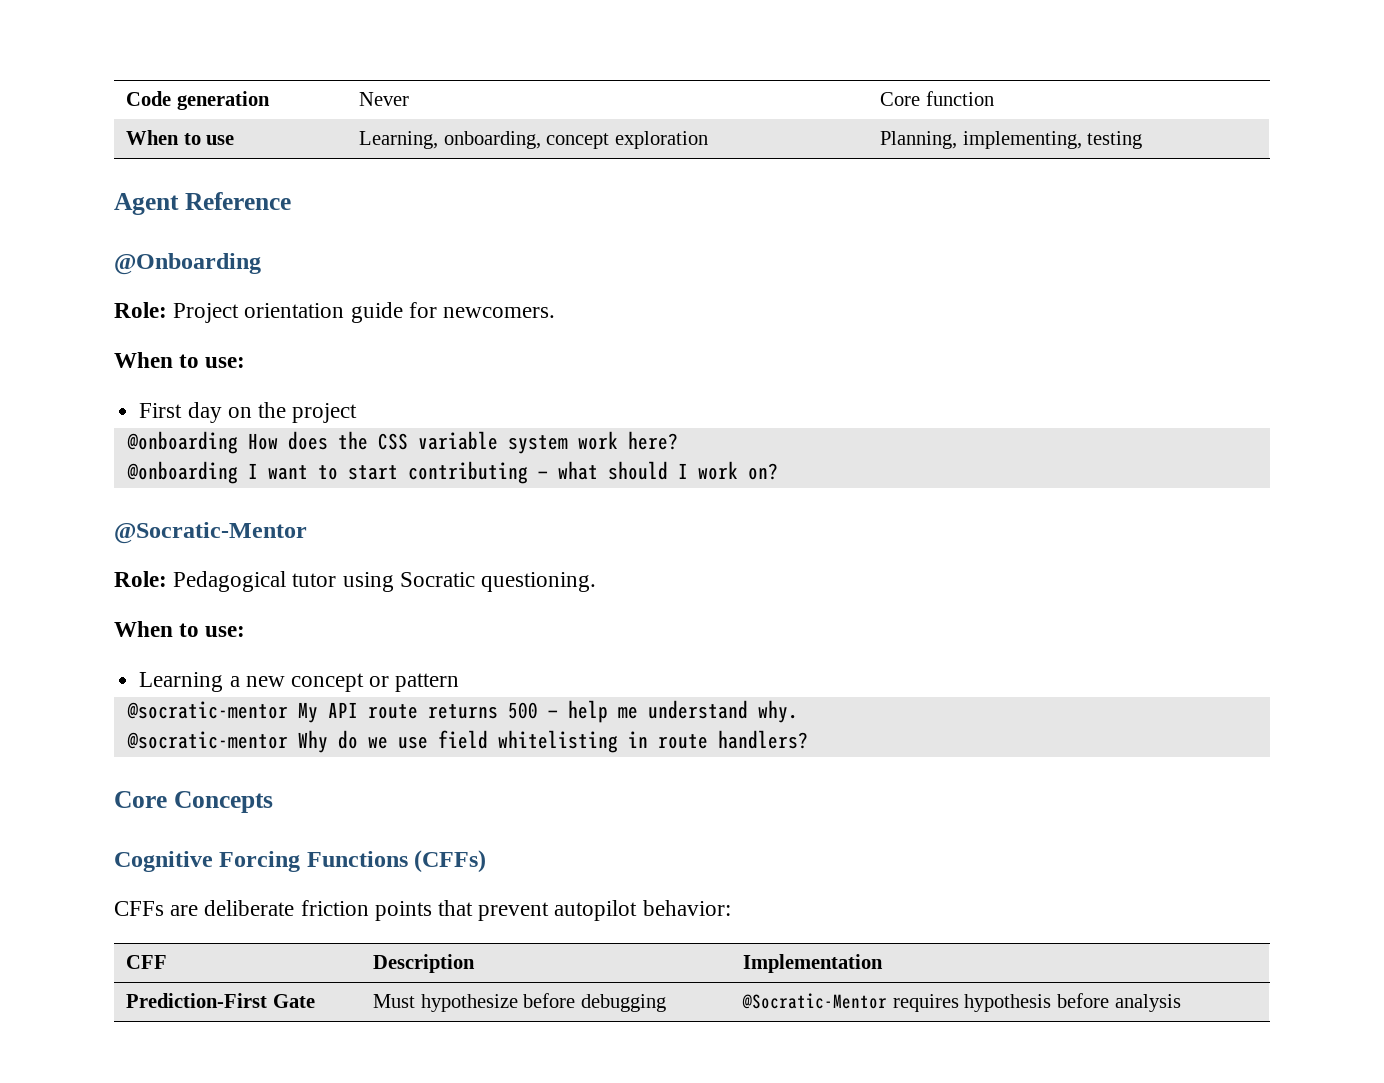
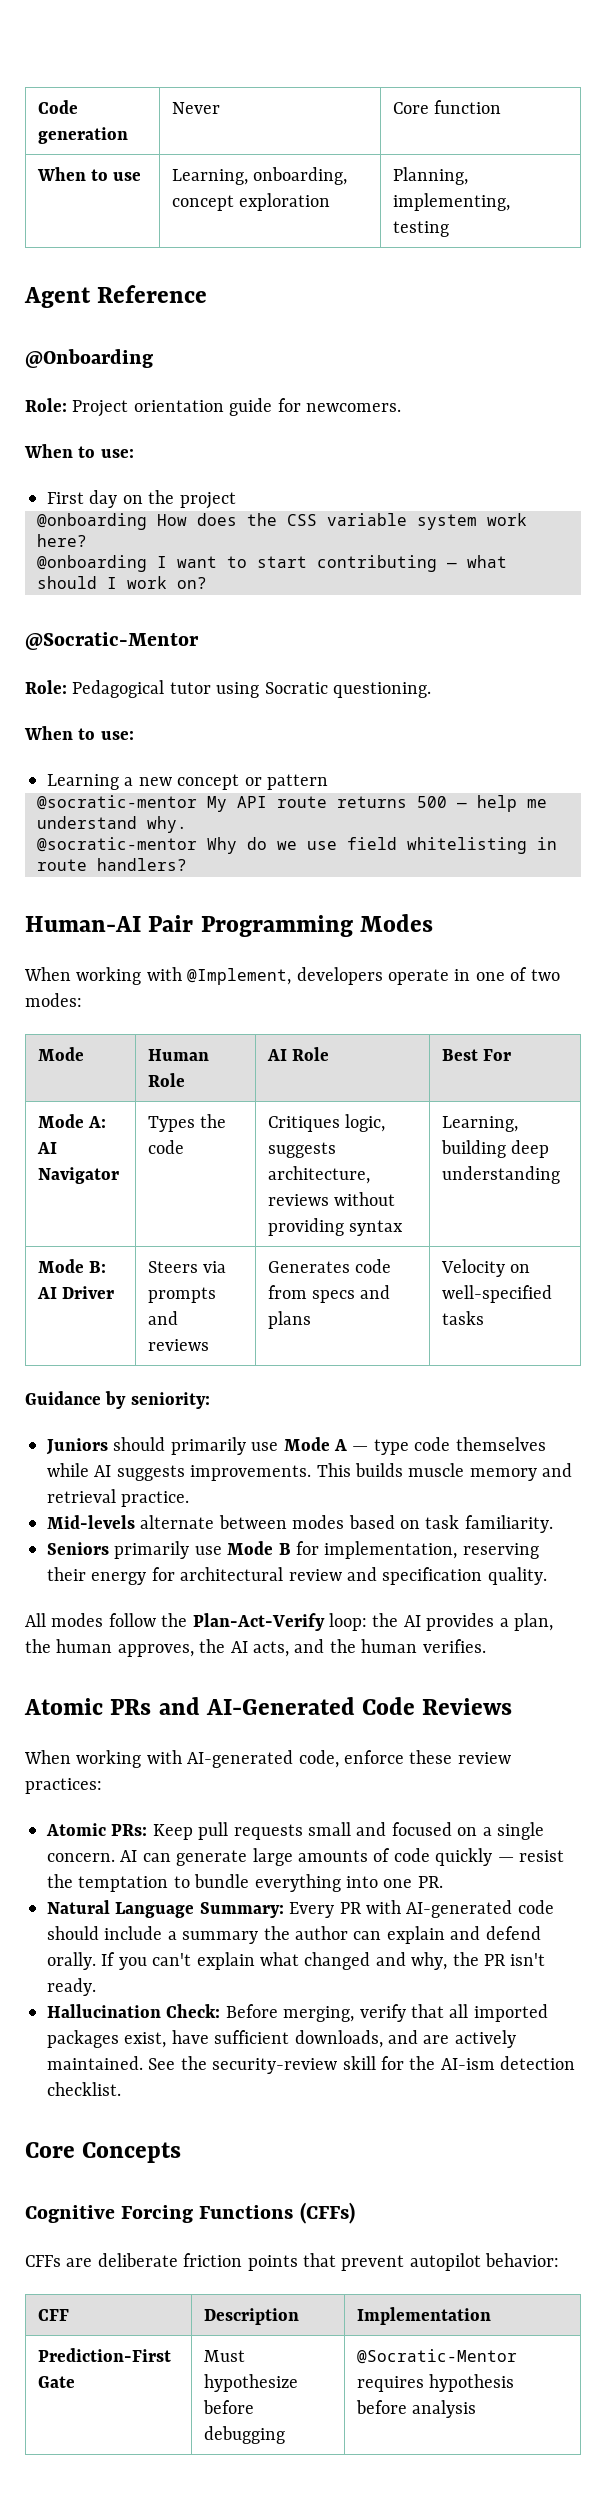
+ Human-AI Pair Programming Modes
+ When working with @Implement, developers operate in one of two modes:
+ Mode | Human Role | AI Role | Best For
+ Mode A: AI Navigator | Types the code | Critiques logic, suggests architecture, reviews without providing syntax | Learning, building deep understanding
+ Mode B: AI Driver | Steers via prompts and reviews | Generates code from specs and plans | Velocity on well-specified tasks
+ Guidance by seniority:
+ Juniors should primarily use Mode A — type code themselves while AI suggests improvements. This builds muscle memory and retrieval practice.
+ Mid-levels alternate between modes based on task familiarity.
+ Seniors primarily use Mode B for implementation, reserving their energy for architectural review and specification quality.
+ All modes follow the Plan-Act-Verify loop: the AI provides a plan, the human approves, the AI acts, and the human verifies.
+ Atomic PRs and AI-Generated Code Reviews
+ When working with AI-generated code, enforce these review practices:
+ Atomic PRs: Keep pull requests small and focused on a single concern. AI can generate large amounts of code quickly — resist the temptation to bundle everything into one PR.
+ Natural Language Summary: Every PR with AI-generated code should include a summary the author can explain and defend orally. If you can't explain what changed and why, the PR isn't ready.
+ Hallucination Check: Before merging, verify that all imported packages exist, have sufficient downloads, and are actively maintained. See the security-review skill for the AI-ism detection checklist.

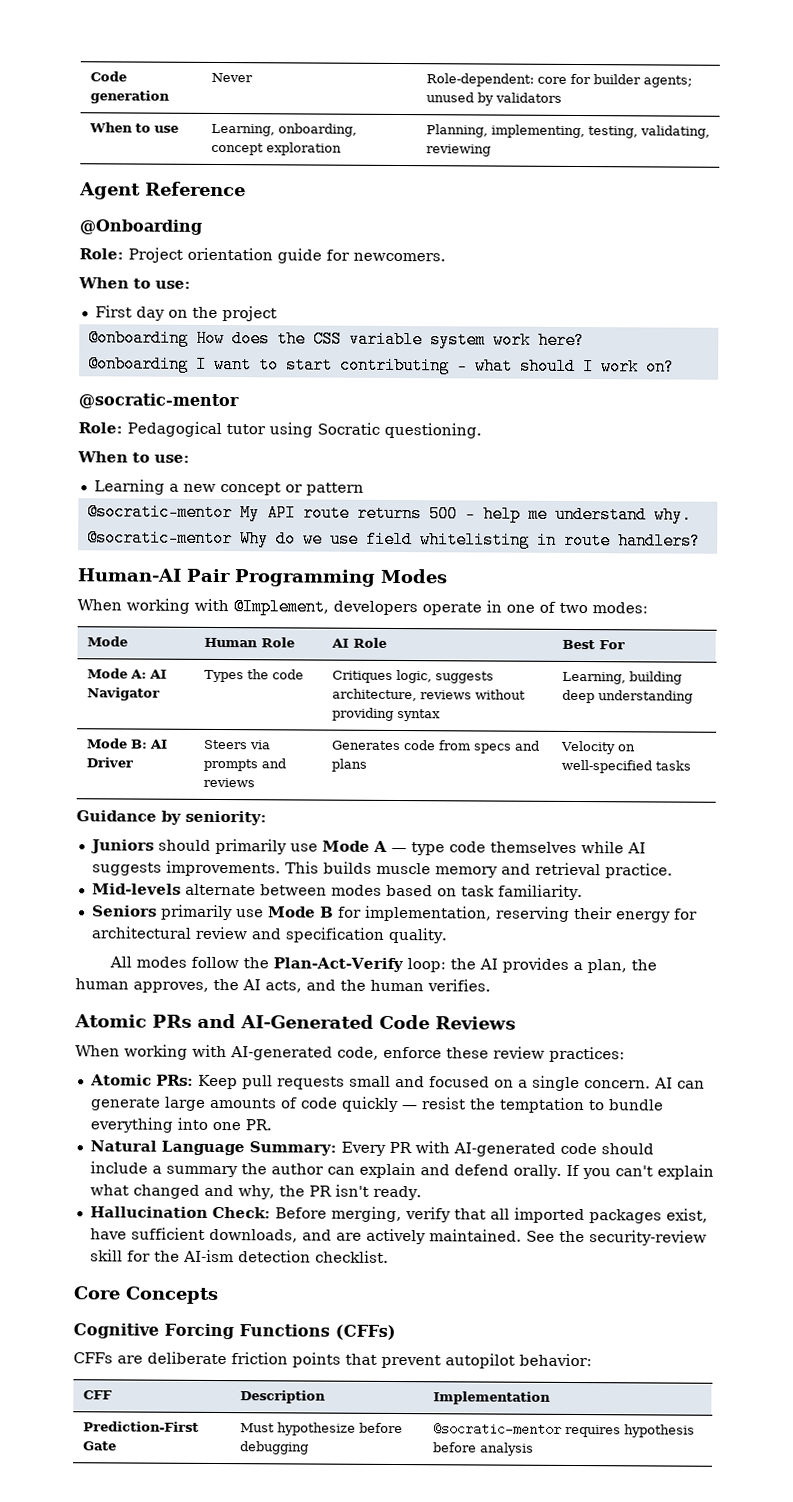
- Code generation | Never | Core function
+ Code generation | Never | Role-dependent: core for builder agents; unused by validators
- When to use | Learning, onboarding, concept exploration | Planning, implementing, testing
+ When to use | Learning, onboarding, concept exploration | Planning, implementing, testing, validating, reviewing
  @onboarding I want to start contributing — what should I work on?
- @Socratic-Mentor
+ @socratic-mentor
- Prediction-First Gate | Must hypothesize before debugging | @Socratic-Mentor requires hypothesis before analysis
+ Prediction-First Gate | Must hypothesize before debugging | @socratic-mentor requires hypothesis before analysis

